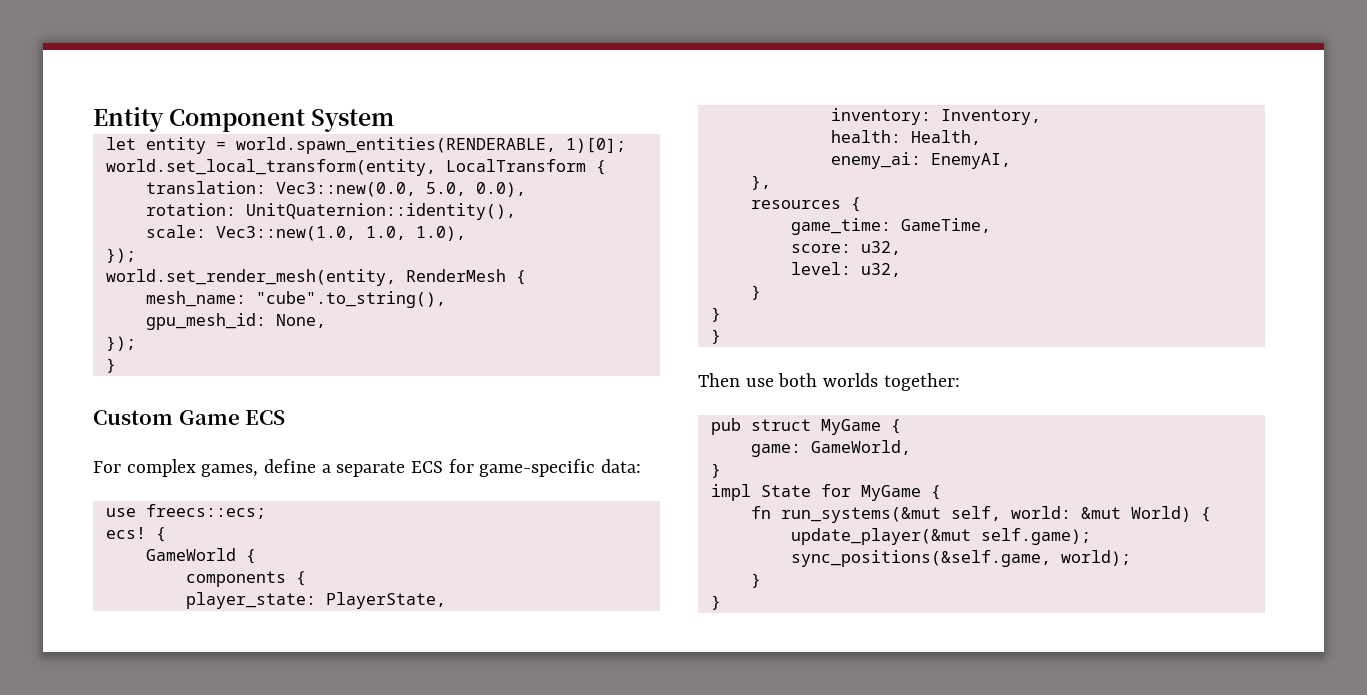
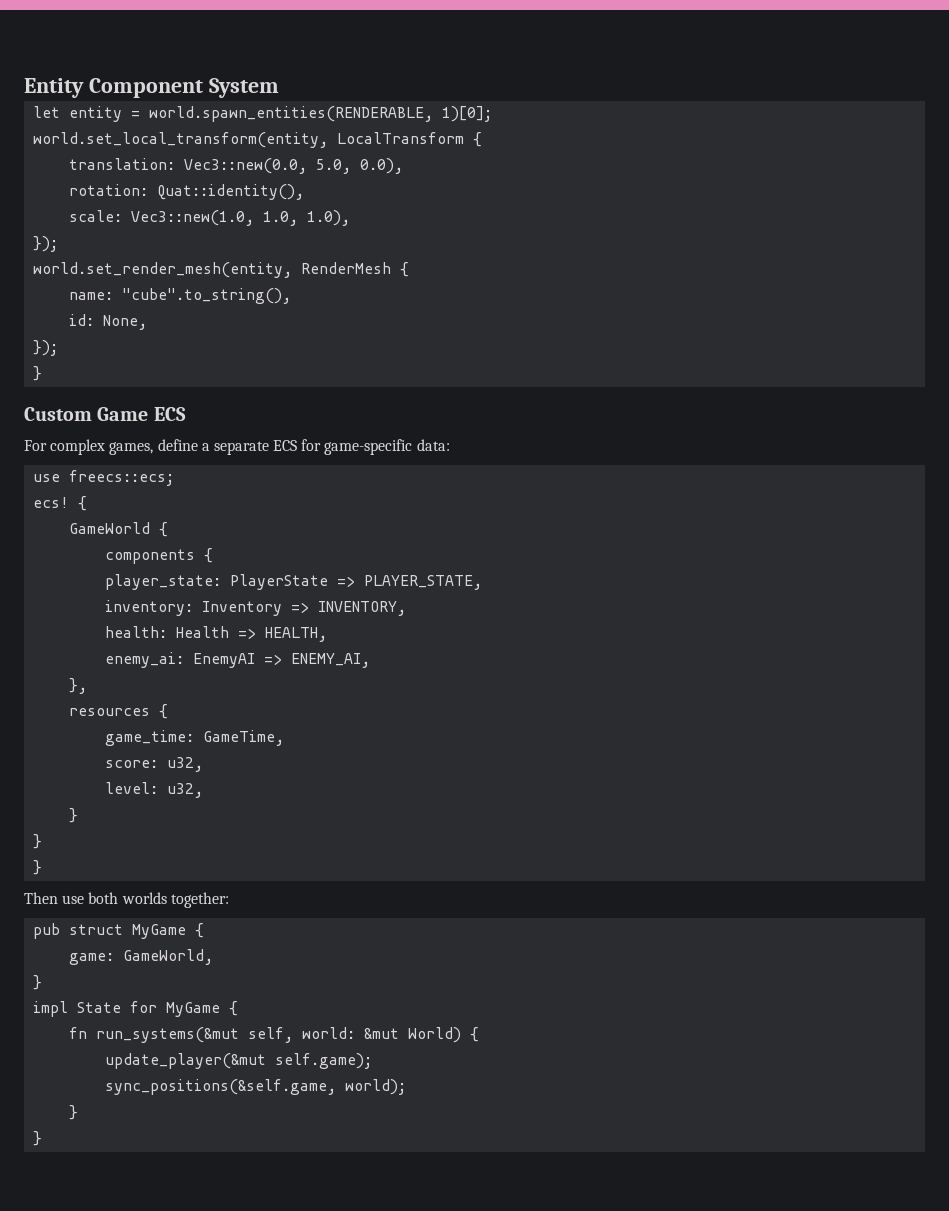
- rotation: UnitQuaternion::identity(),
+ rotation: Quat::identity(),
- mesh_name: "cube".to_string(),
+ name: "cube".to_string(),
- gpu_mesh_id: None,
+ id: None,
- player_state: PlayerState,
- inventory: Inventory,
- health: Health,
- enemy_ai: EnemyAI,
+ player_state: PlayerState => PLAYER_STATE,
+ inventory: Inventory => INVENTORY,
+ health: Health => HEALTH,
+ enemy_ai: EnemyAI => ENEMY_AI,

